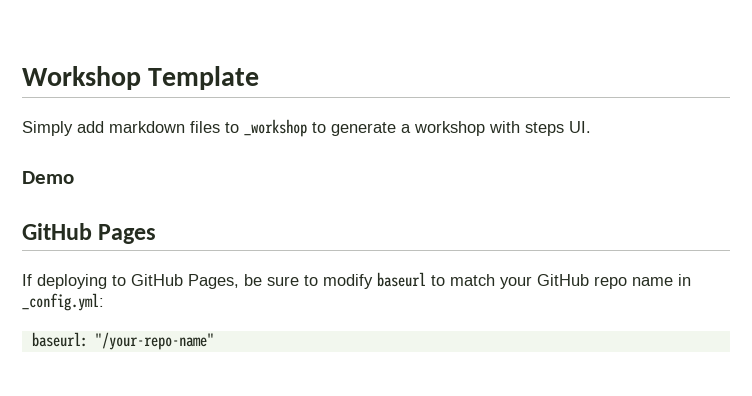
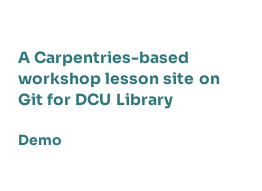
- Workshop Template
- Simply add markdown files to _workshop to generate a workshop with steps UI.
+ A Carpentries-based workshop lesson site on Git for DCU Library
  Demo
- GitHub Pages
- If deploying to GitHub Pages, be sure to modify baseurl to match your GitHub repo name in _config.yml:
- baseurl: "/your-repo-name"

